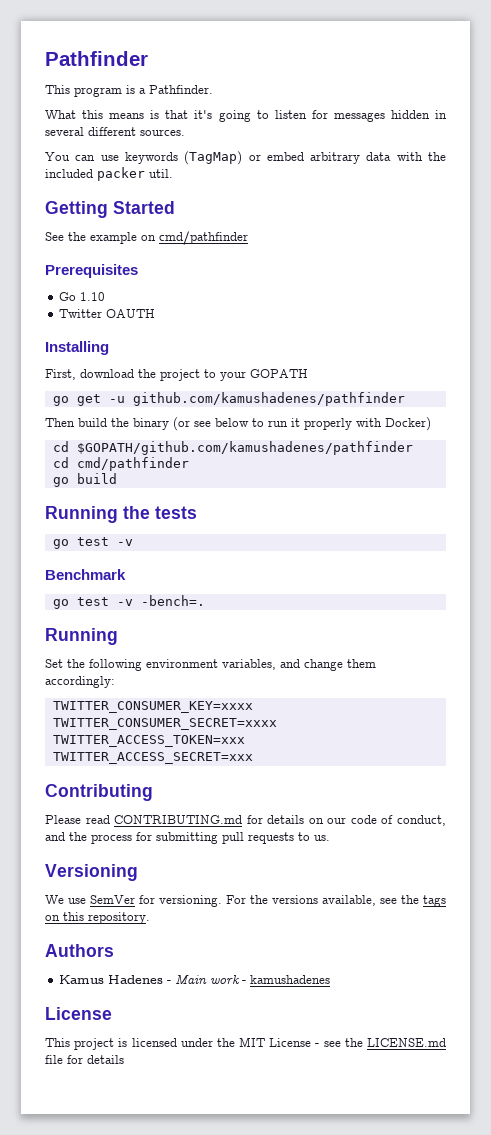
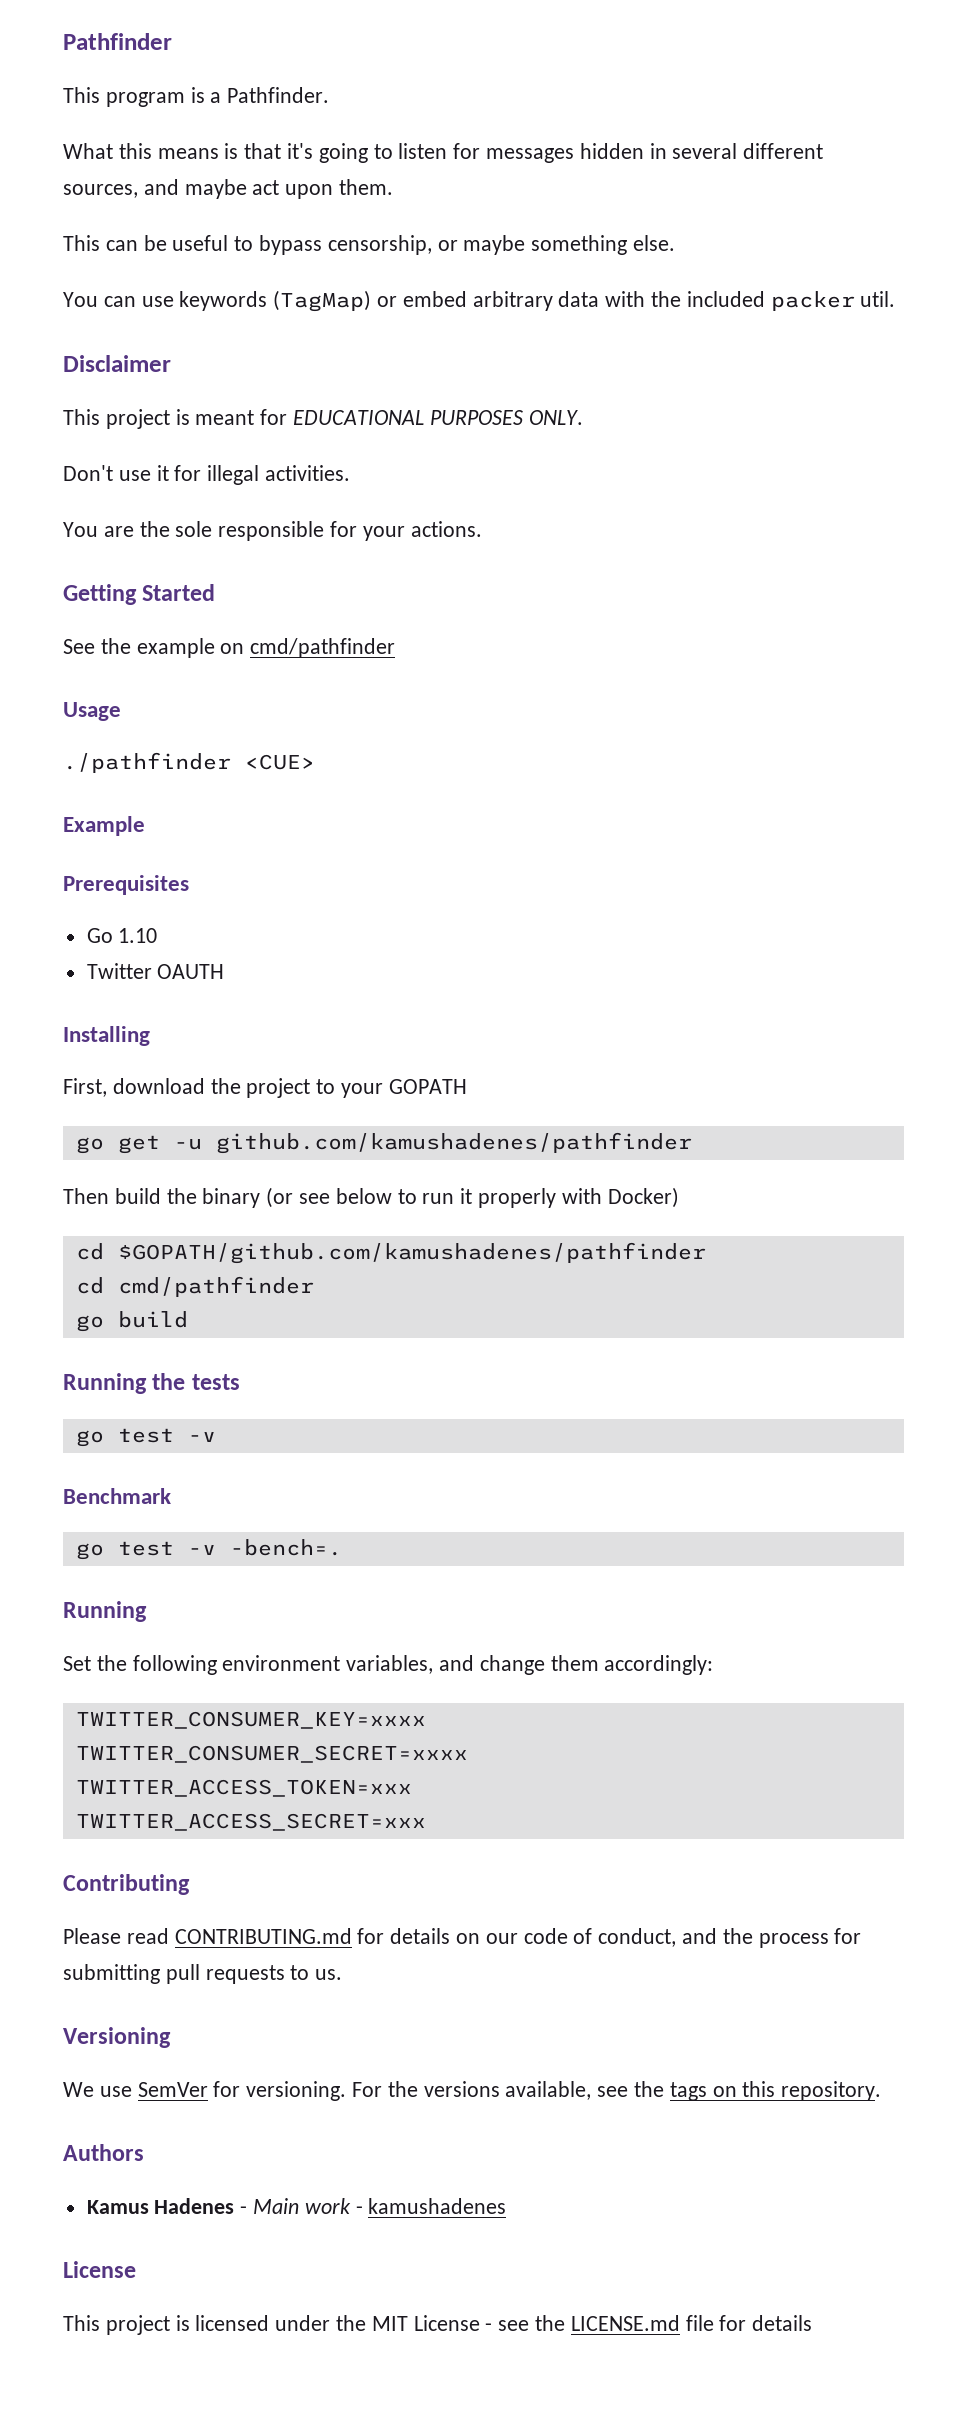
- What this means is that it's going to listen for messages hidden in several different sources.
+ What this means is that it's going to listen for messages hidden in several different sources, and maybe act upon them.
+ This can be useful to bypass censorship, or maybe something else.
+ Disclaimer
+ This project is meant for EDUCATIONAL PURPOSES ONLY.
+ Don't use it for illegal activities.
+ You are the sole responsible for your actions.
+ Usage
+ ./pathfinder <CUE>
+ Example

